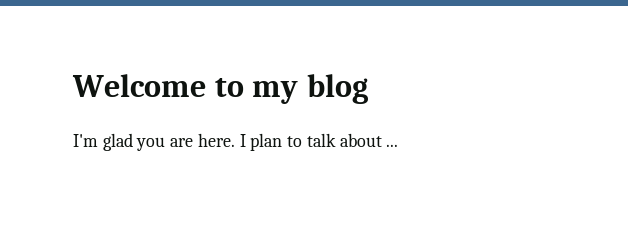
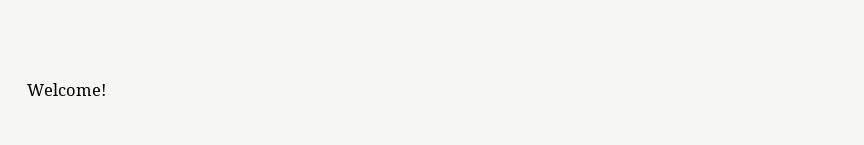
- Welcome to my blog
- I'm glad you are here. I plan to talk about ...
+ Welcome!

